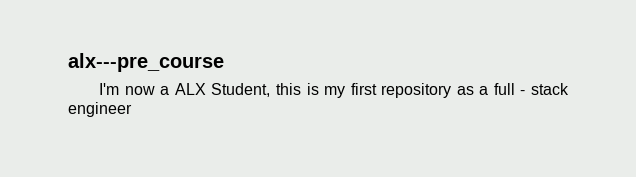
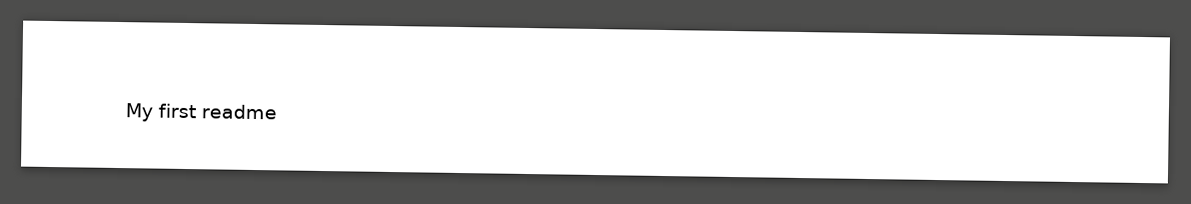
- alx---pre_course
- I'm now a ALX Student, this is my first repository as a full - stack engineer
+ My first readme

